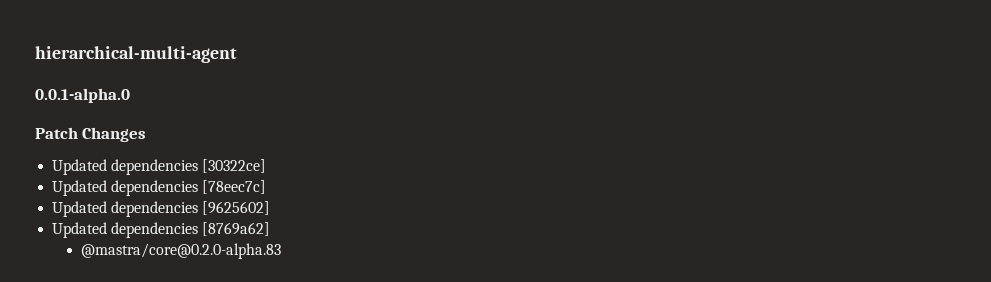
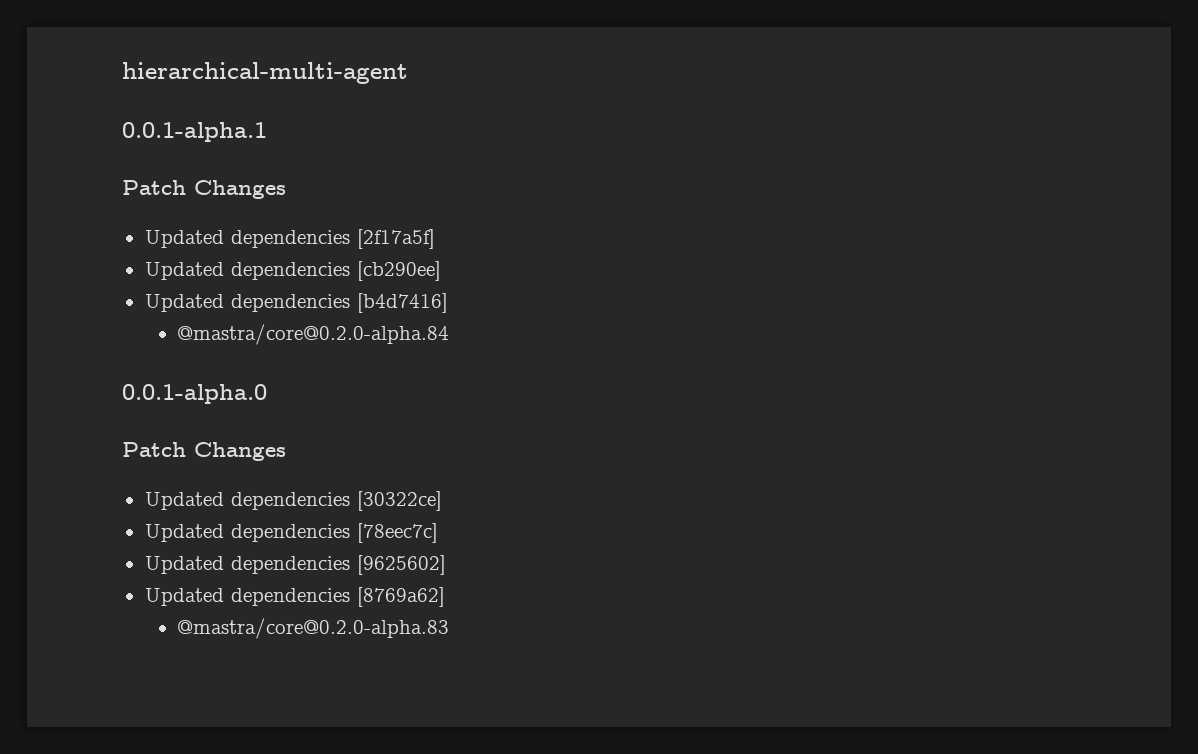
+ 0.0.1-alpha.1
+ Patch Changes
+ Updated dependencies [2f17a5f]
+ Updated dependencies [cb290ee]
+ Updated dependencies [b4d7416]
+ @mastra/core@0.2.0-alpha.84

